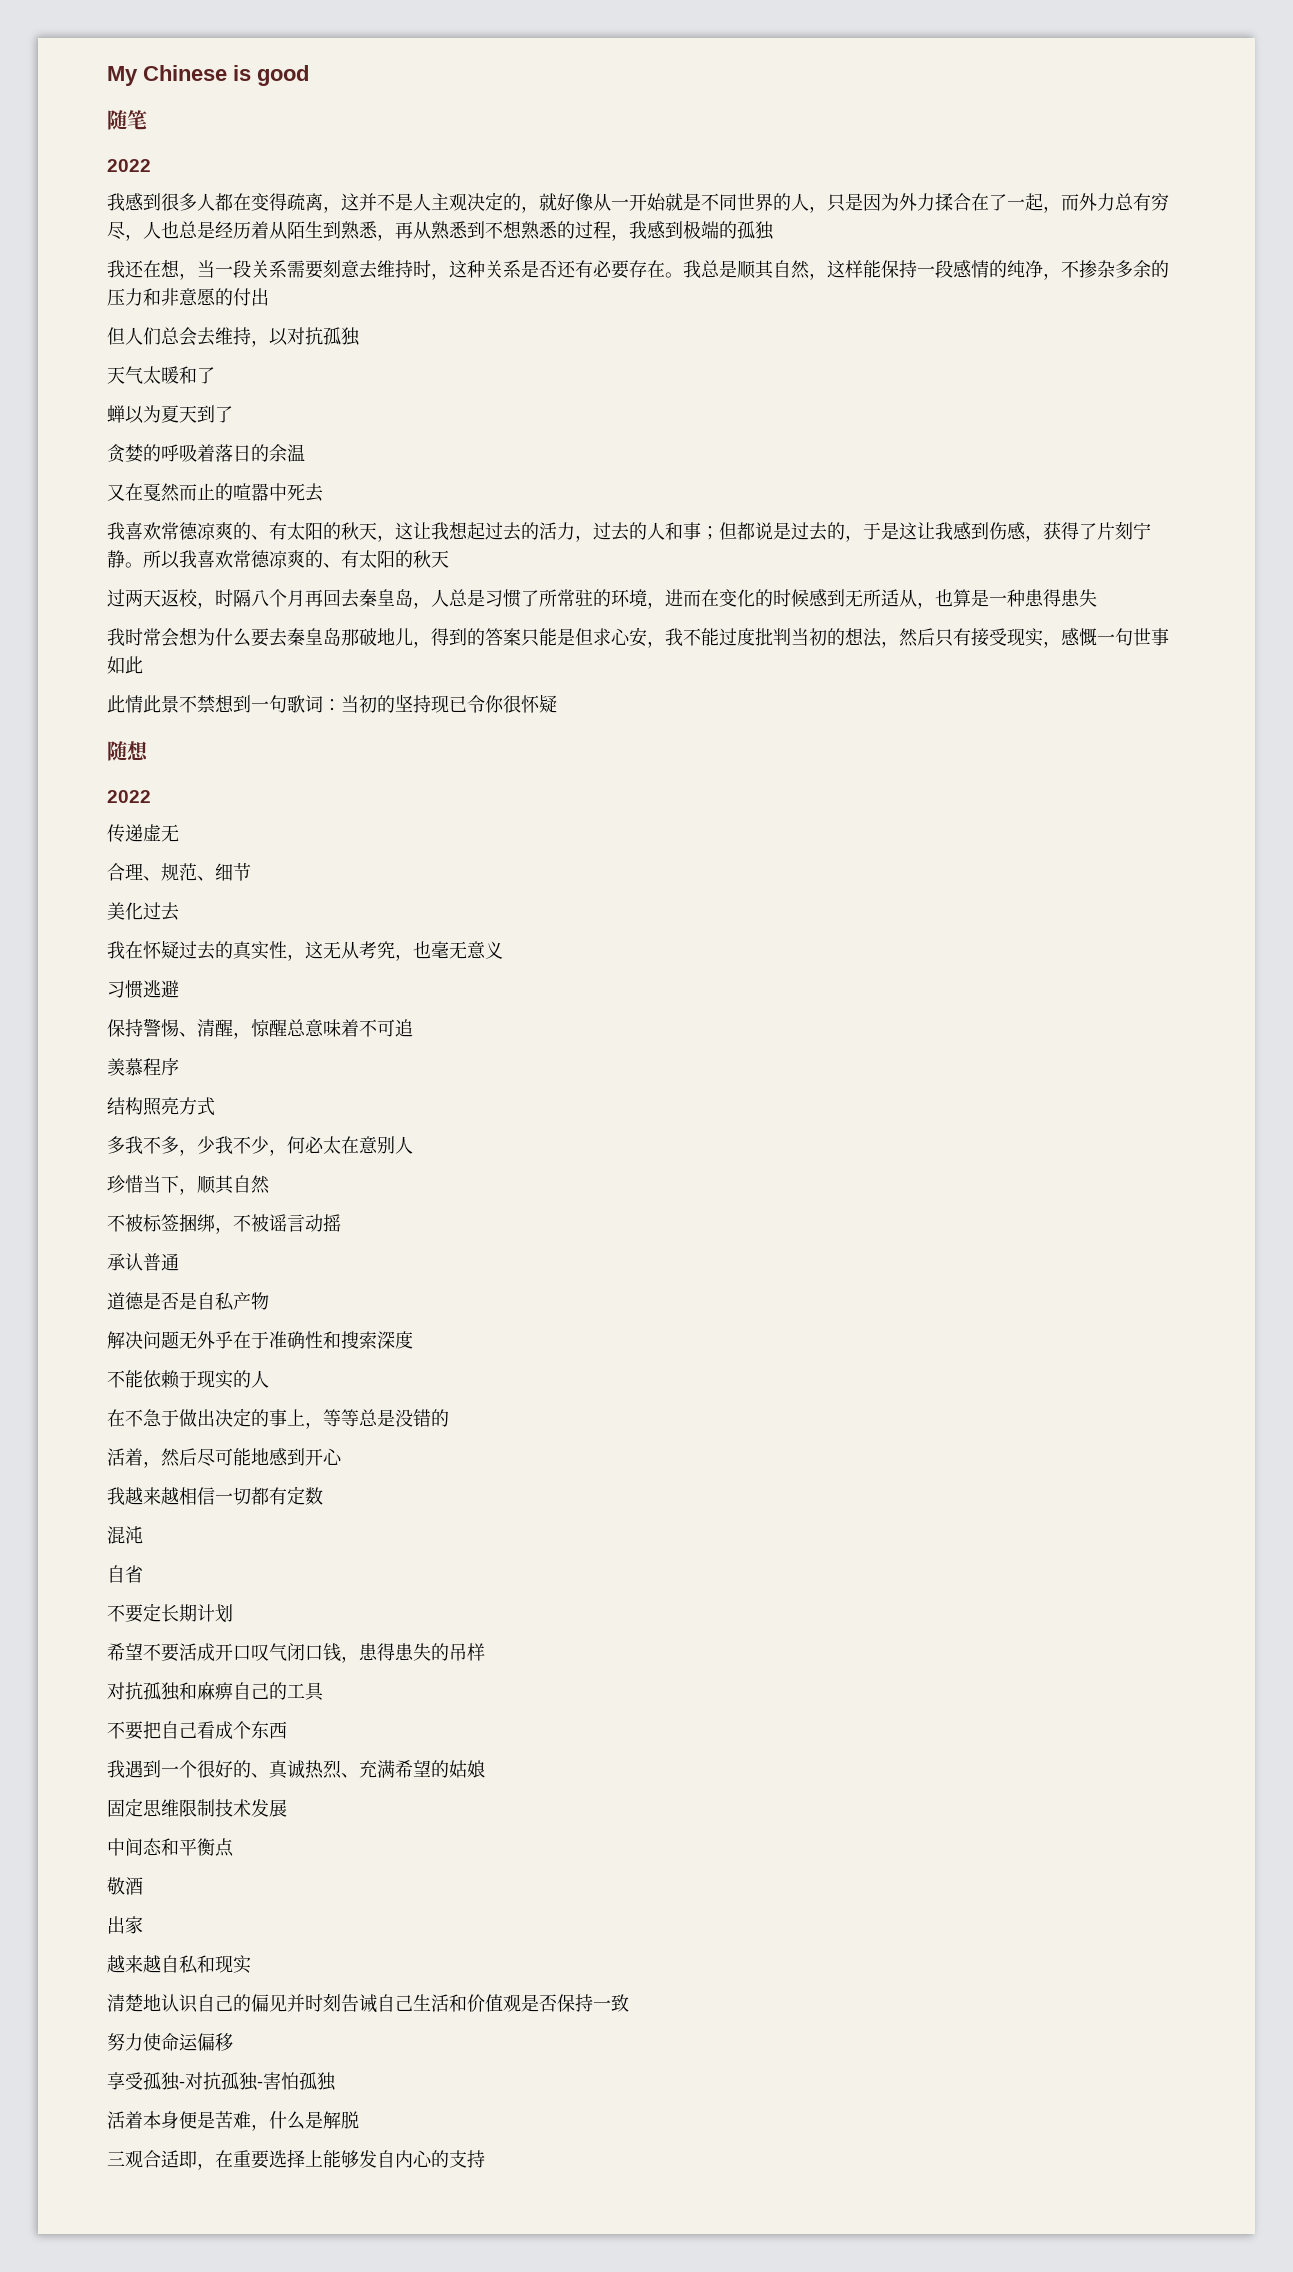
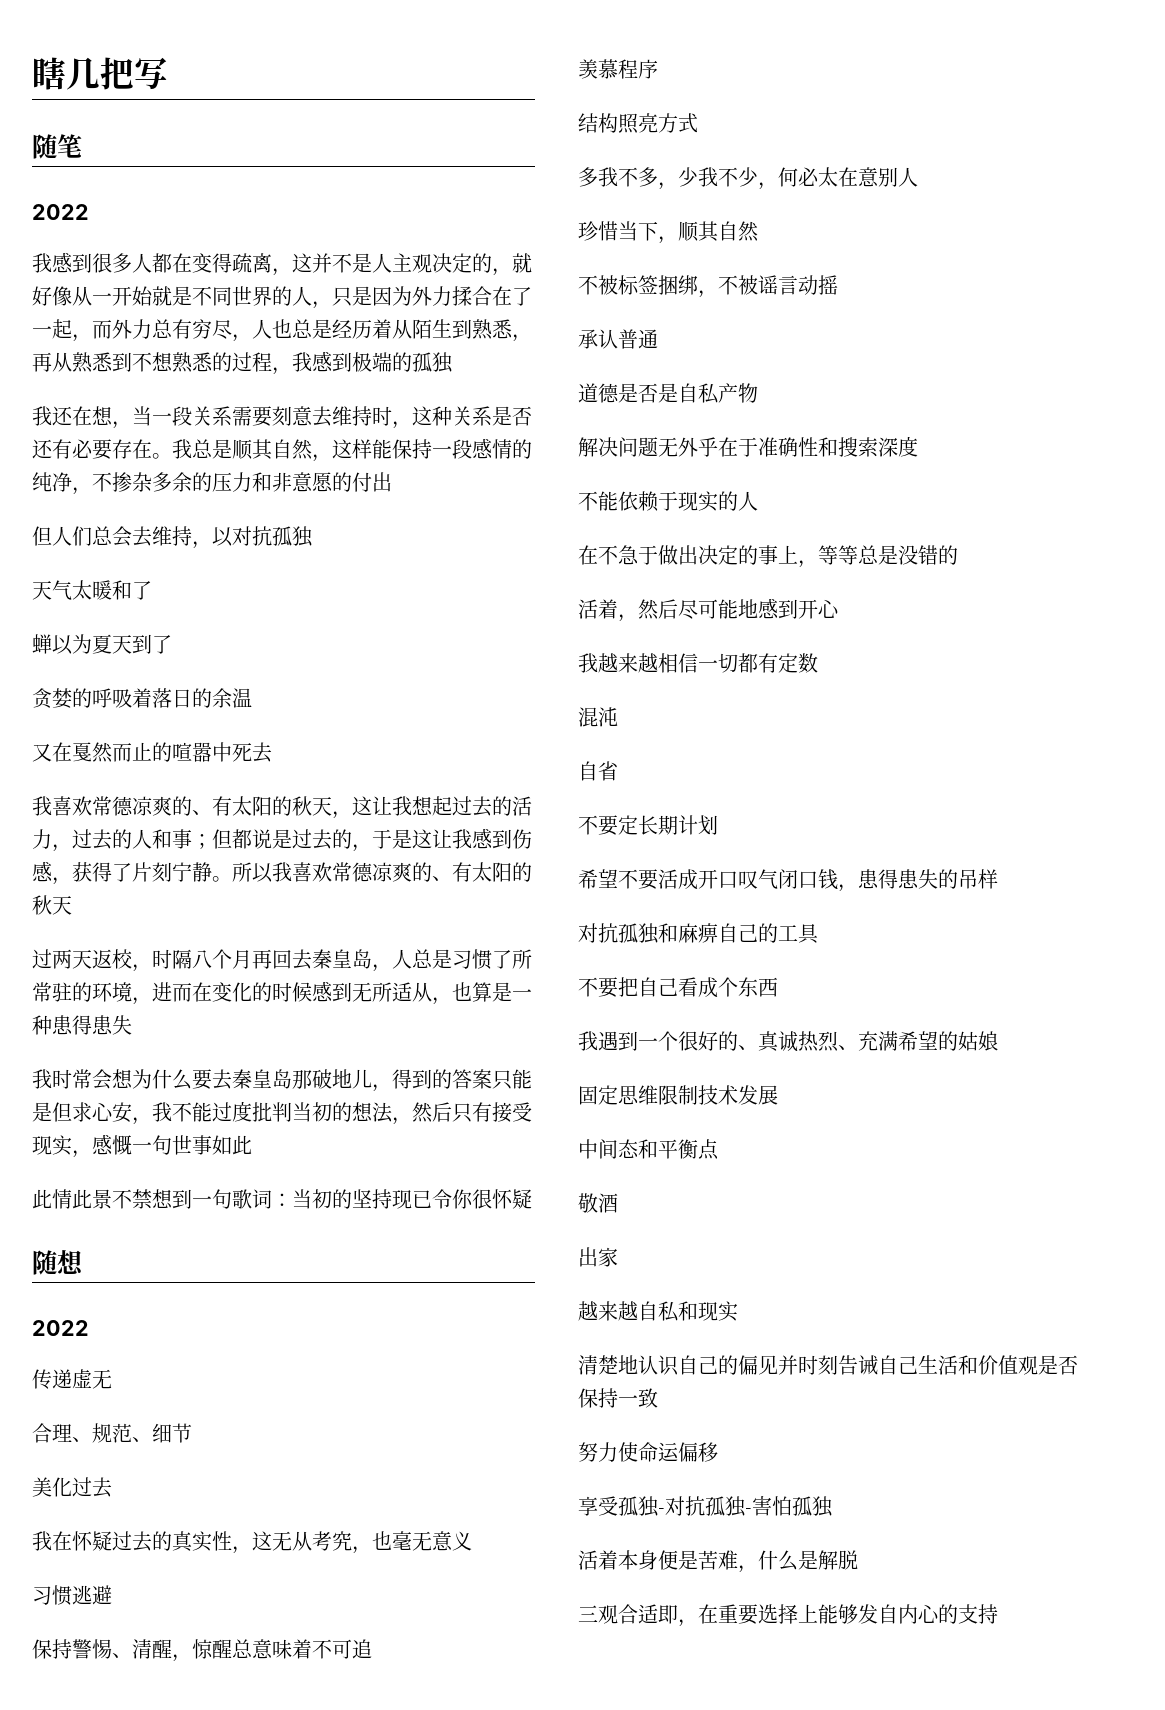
- My Chinese is good
+ 瞎几把写

